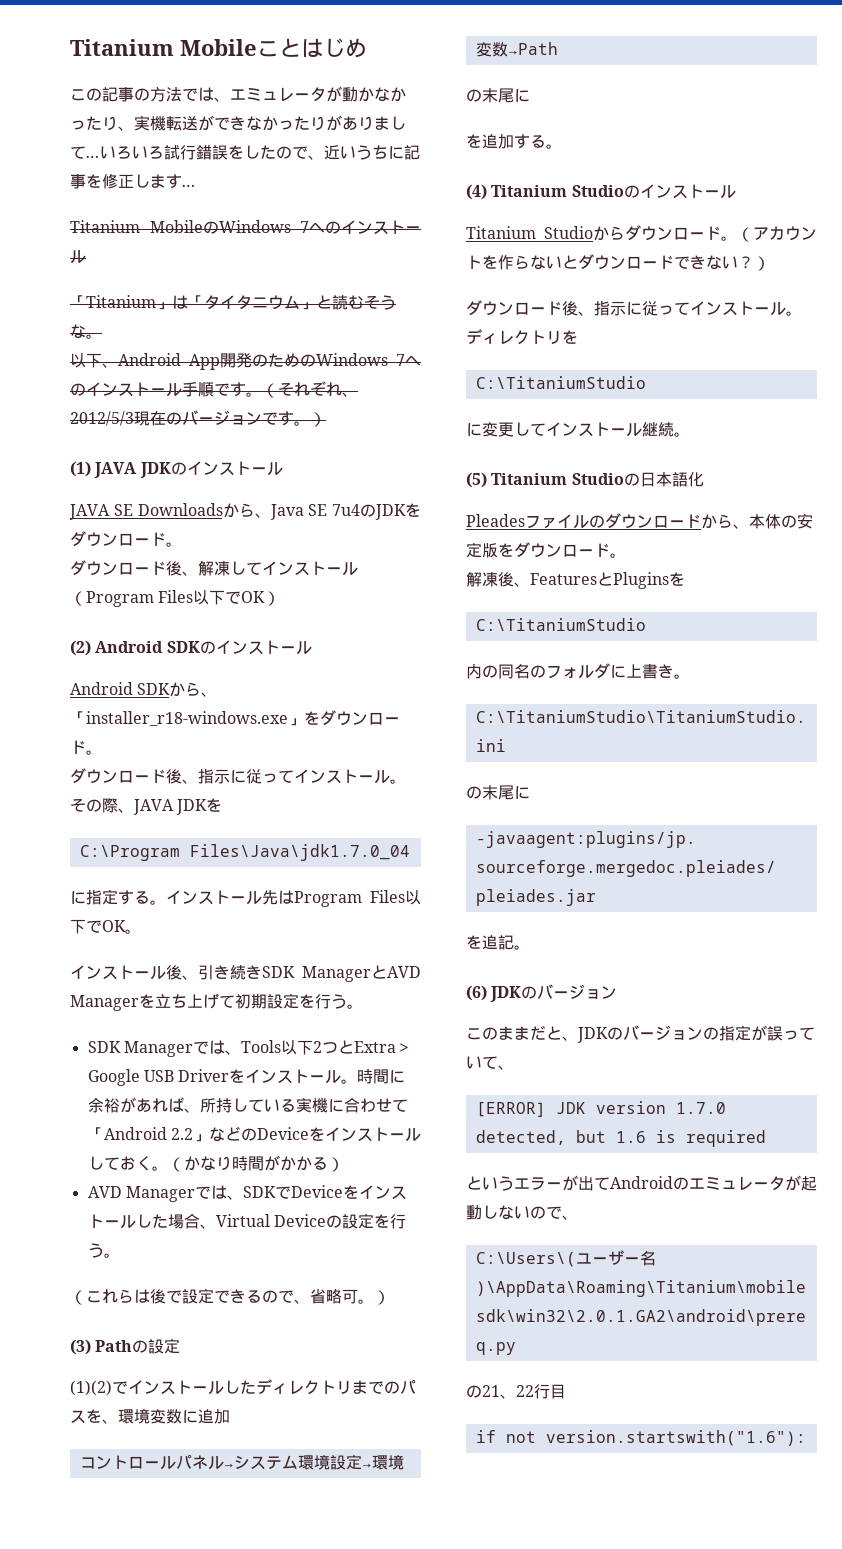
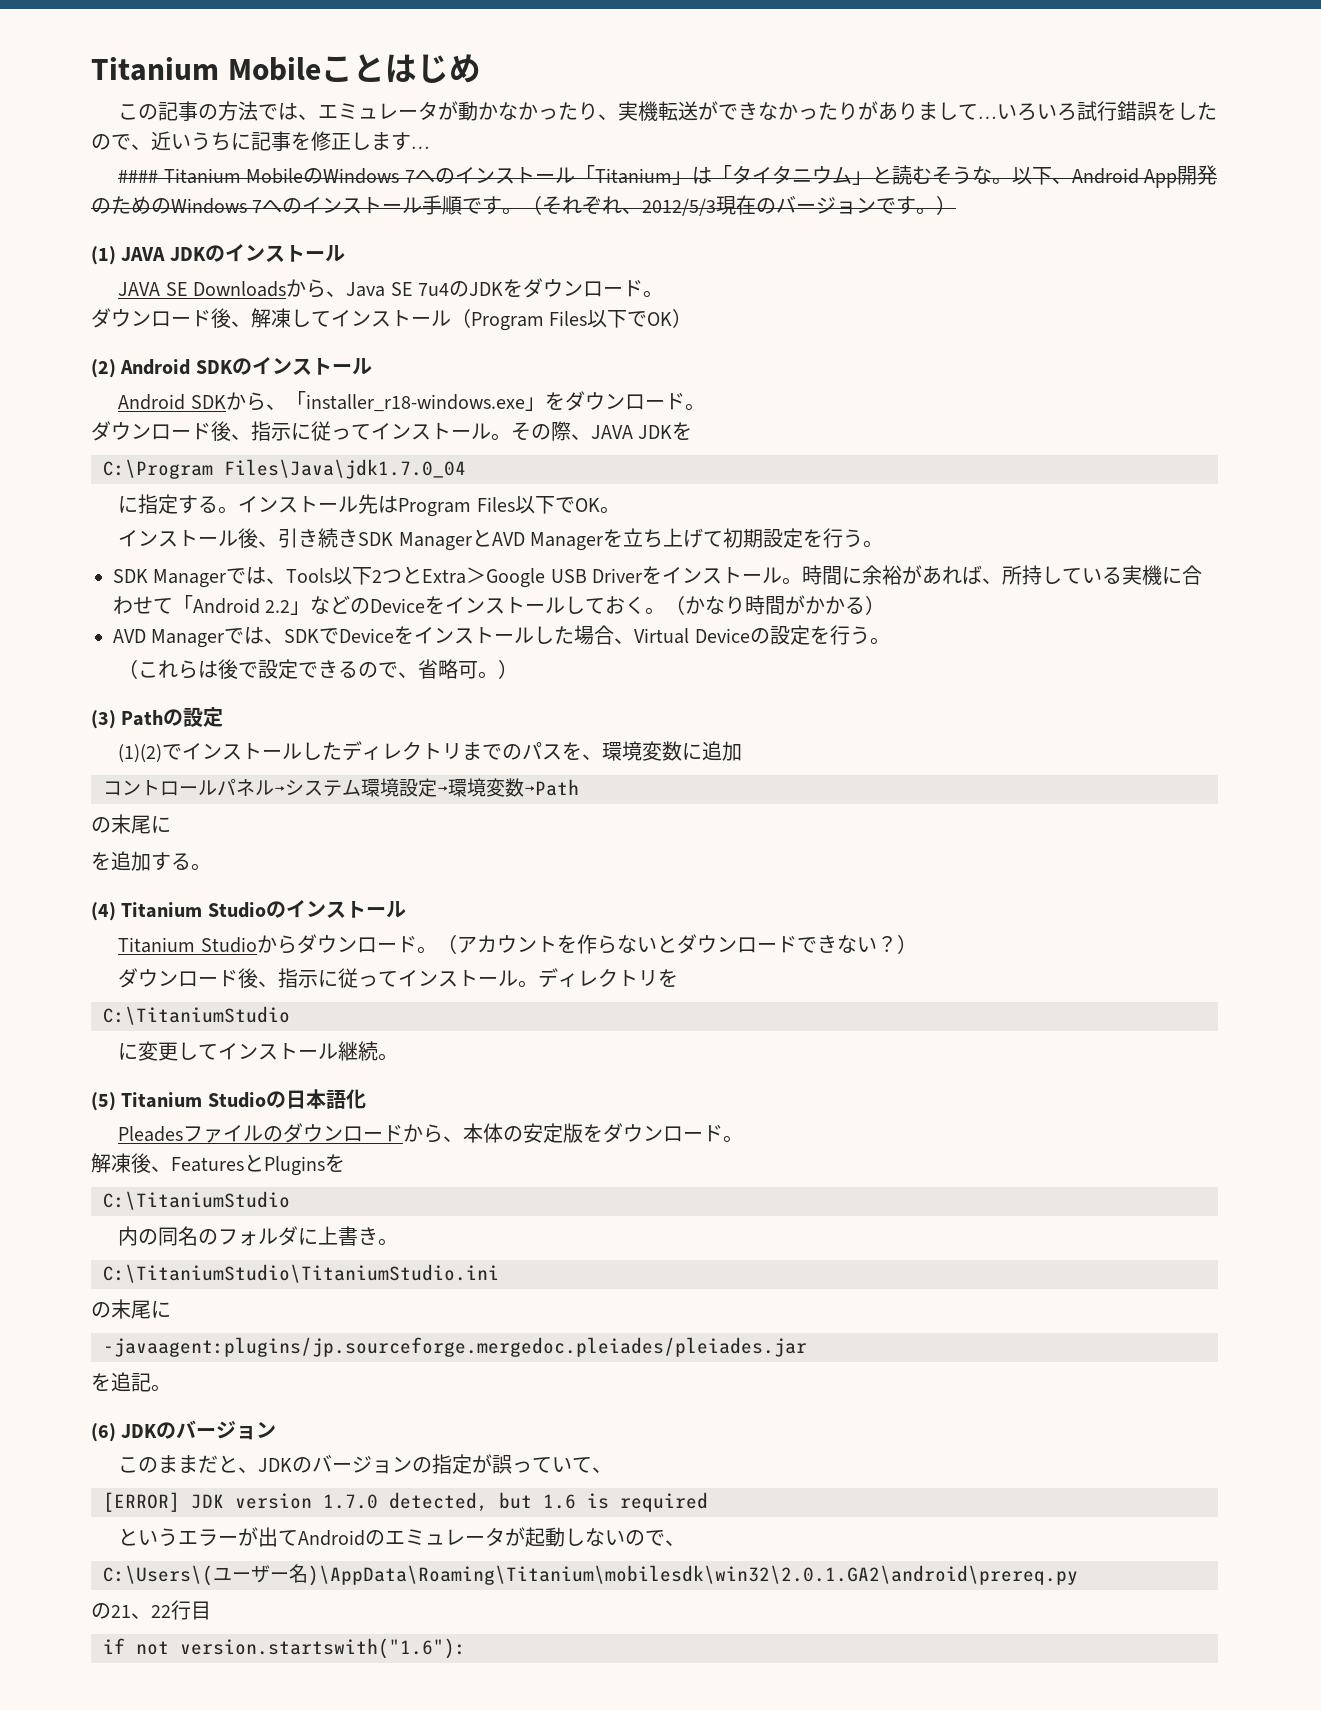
- Titanium MobileのWindows 7へのインストール
- 「Titanium」は「タイタニウム」と読むそうな。
- 以下、Android App開発のためのWindows 7へのインストール手順です。
+ #### Titanium MobileのWindows 7へのインストール「Titanium」は「タイタニウム」と読むそうな。以下、Android App開発のためのWindows 7へのインストール手順です。

